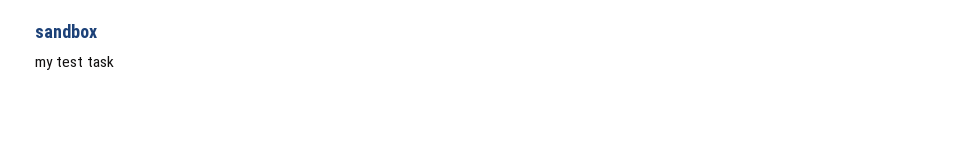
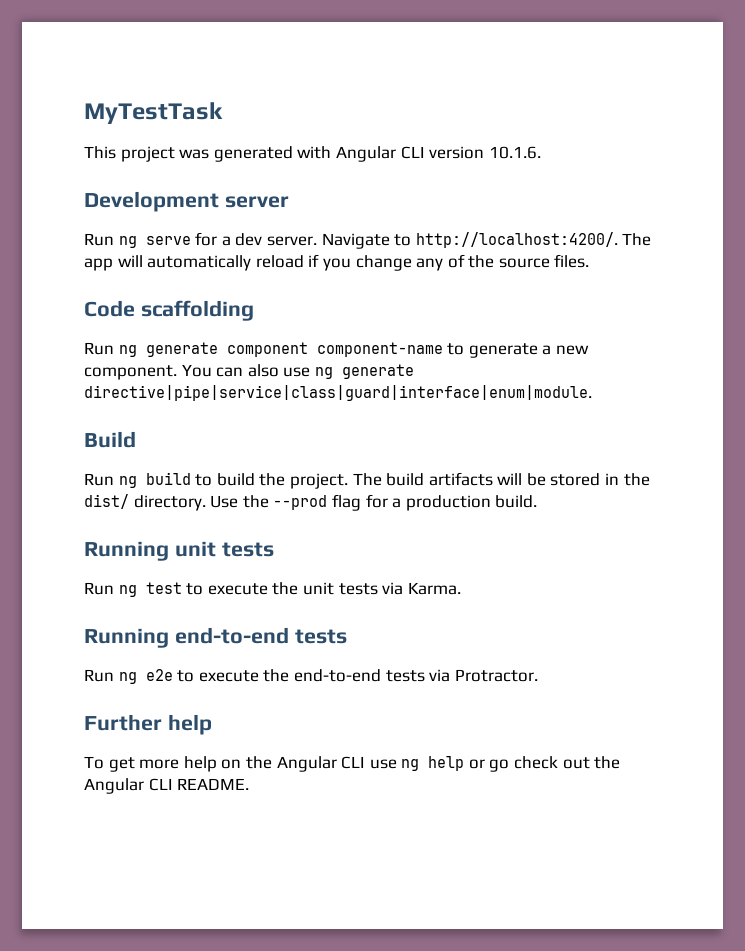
- sandbox
- my test task
+ MyTestTask
+ This project was generated with Angular CLI version 10.1.6.
+ Development server
+ Run ng serve for a dev server. Navigate to http://localhost:4200/. The app will automatically reload if you change any of the source files.
+ Code scaffolding
+ Run ng generate component component-name to generate a new component. You can also use ng generate directive|pipe|service|class|guard|interface|enum|module.
+ Build
+ Run ng build to build the project. The build artifacts will be stored in the dist/ directory. Use the --prod flag for a production build.
+ Running unit tests
+ Run ng test to execute the unit tests via Karma.
+ Running end-to-end tests
+ Run ng e2e to execute the end-to-end tests via Protractor.
+ Further help
+ To get more help on the Angular CLI use ng help or go check out the Angular CLI README.

